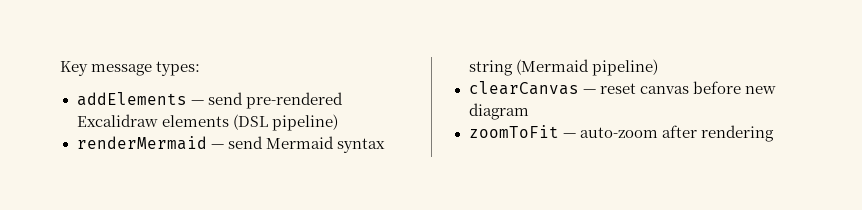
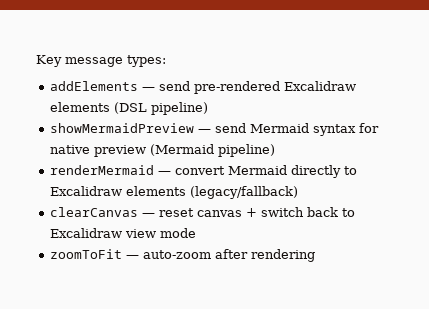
- renderMermaid — send Mermaid syntax string (Mermaid pipeline)
+ showMermaidPreview — send Mermaid syntax for native preview (Mermaid pipeline)
- clearCanvas — reset canvas before new diagram
+ renderMermaid — convert Mermaid directly to Excalidraw elements (legacy/fallback)
+ clearCanvas — reset canvas + switch back to Excalidraw view mode

